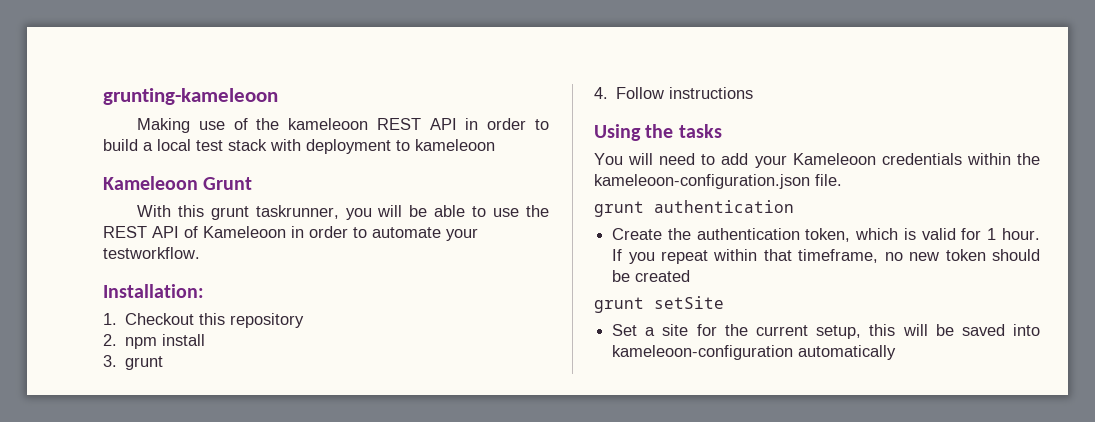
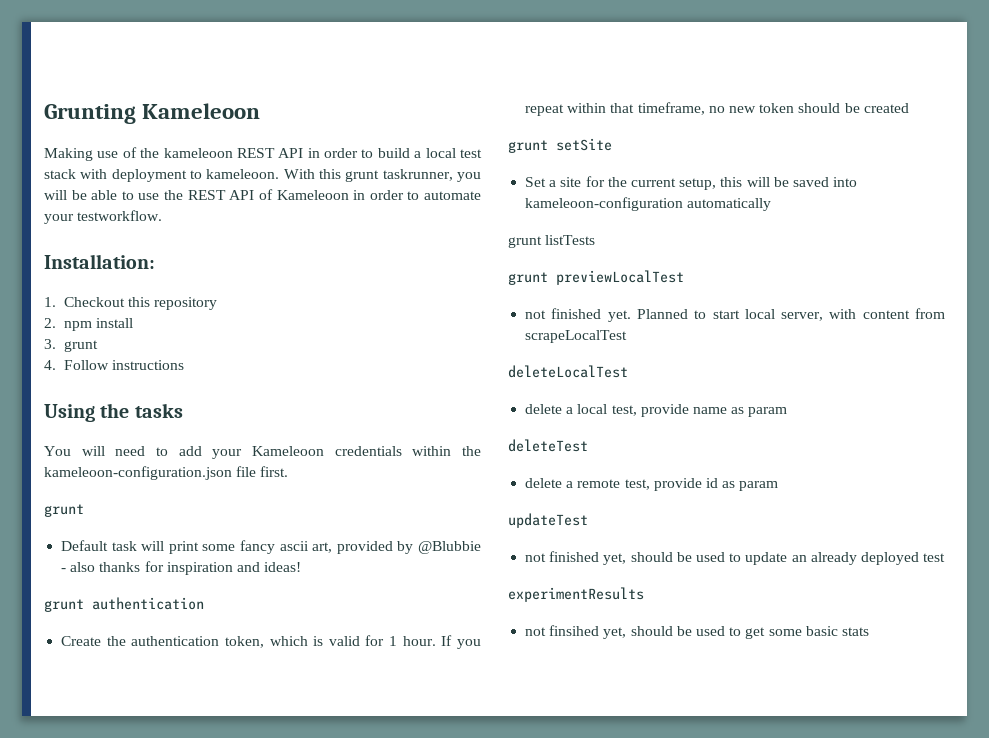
- grunting-kameleoon
+ Grunting Kameleoon
- Making use of the kameleoon REST API in order to build a local test stack with deployment to kameleoon
- Kameleoon Grunt
- With this grunt taskrunner, you will be able to use the REST API of Kameleoon in order to automate your testworkflow.
+ Making use of the kameleoon REST API in order to build a local test stack with deployment to kameleoon. With this grunt taskrunner, you will be able to use the REST API of Kameleoon in order to automate your testworkflow.
- You will need to add your Kameleoon credentials within the kameleoon-configuration.json file.
+ You will need to add your Kameleoon credentials within the kameleoon-configuration.json file first.
+ grunt
+ Default task will print some fancy ascii art, provided by @Blubbie - also thanks for inspiration and ideas!
+ grunt listTests
+ grunt previewLocalTest
+ not finished yet. Planned to start local server, with content from scrapeLocalTest
+ deleteLocalTest
+ delete a local test, provide name as param
+ deleteTest
+ delete a remote test, provide id as param
+ updateTest
+ not finished yet, should be used to update an already deployed test
+ experimentResults
+ not finsihed yet, should be used to get some basic stats

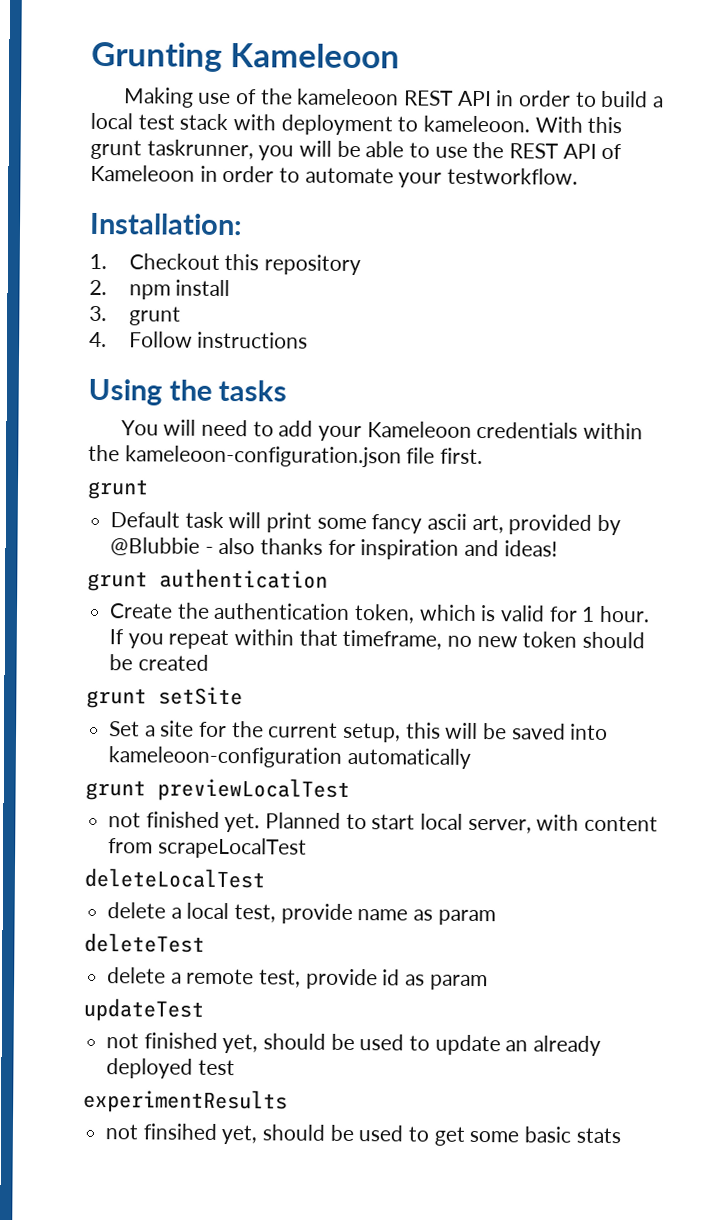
- grunt listTests

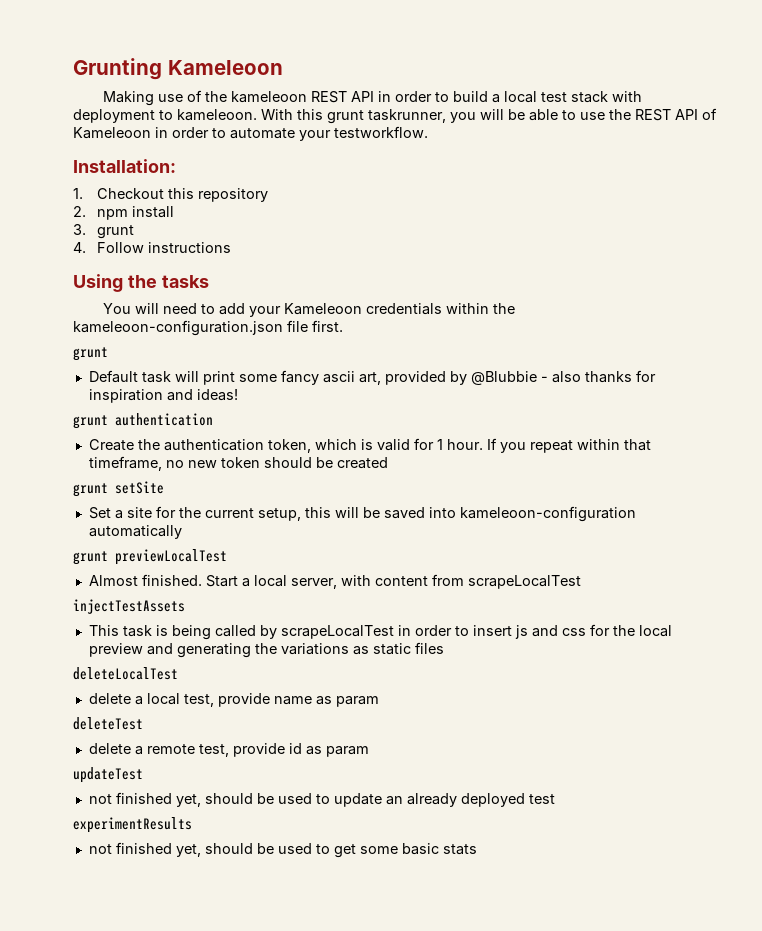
- not finished yet. Planned to start local server, with content from scrapeLocalTest
+ Almost finished. Start a local server, with content from scrapeLocalTest
+ injectTestAssets
+ This task is being called by scrapeLocalTest in order to insert js and css for the local preview and generating the variations as static files
- not finsihed yet, should be used to get some basic stats
+ not finished yet, should be used to get some basic stats

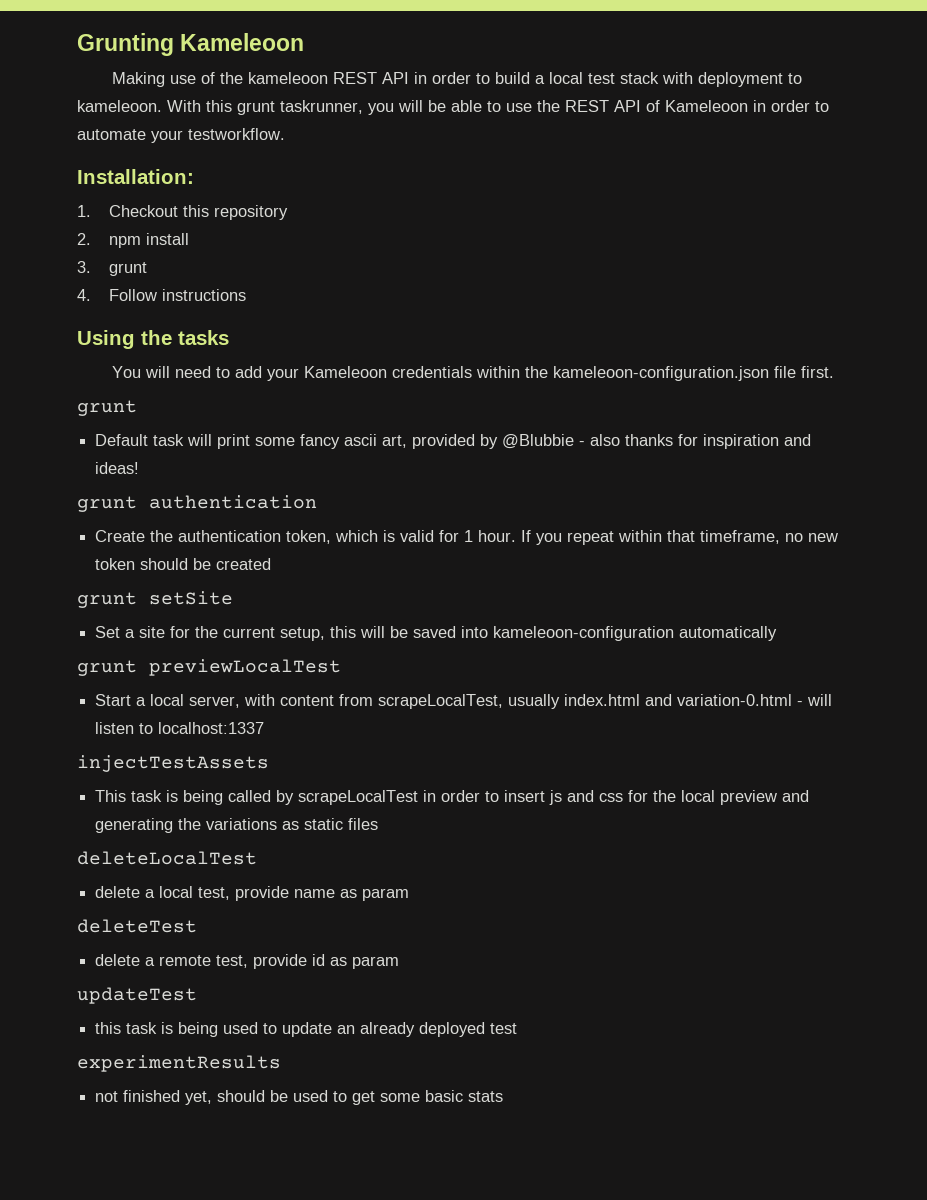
- Almost finished. Start a local server, with content from scrapeLocalTest
+ Start a local server, with content from scrapeLocalTest, usually index.html and variation-0.html - will listen to localhost:1337
- not finished yet, should be used to update an already deployed test
+ this task is being used to update an already deployed test

